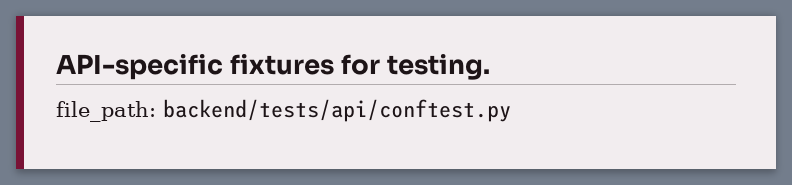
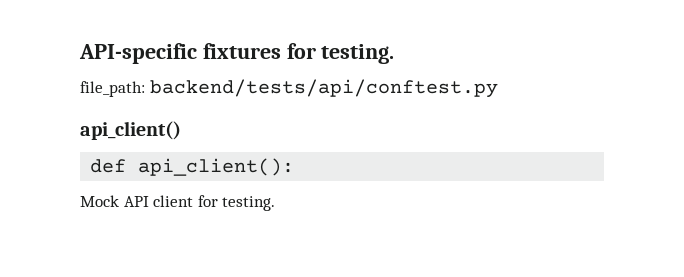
+ api_client()
+ def api_client():
+ Mock API client for testing.

